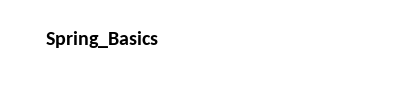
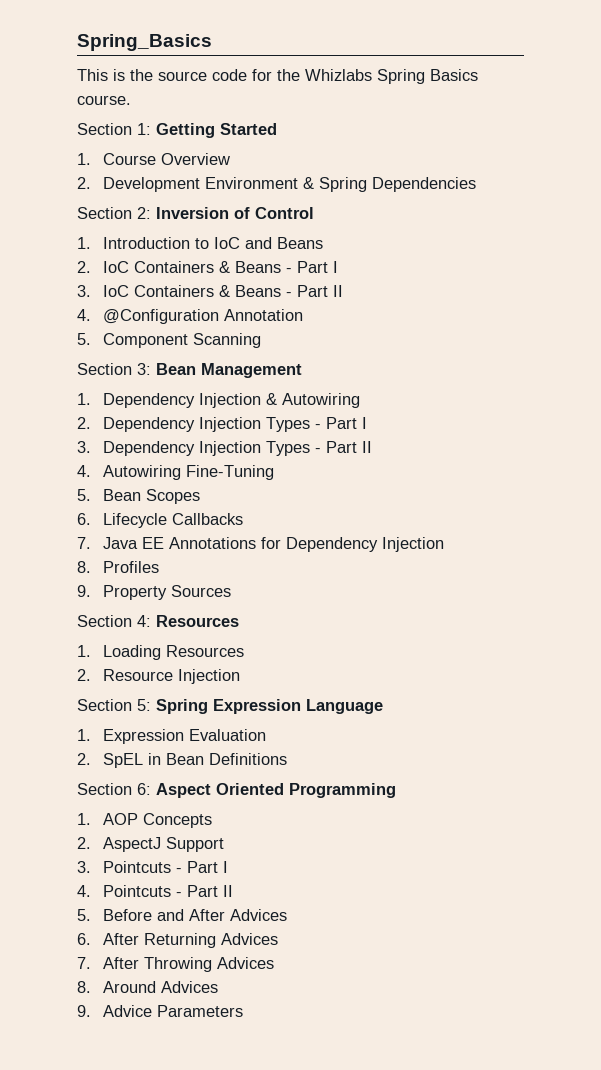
+ This is the source code for the Whizlabs Spring Basics course.
+ Section 1: Getting Started
+ 1. Course Overview
+ 2. Development Environment & Spring Dependencies
+ Section 2: Inversion of Control
+ 1. Introduction to IoC and Beans
+ 2. IoC Containers & Beans - Part I
+ 3. IoC Containers & Beans - Part II
+ 4. @Configuration Annotation
+ 5. Component Scanning
+ Section 3: Bean Management
+ 1. Dependency Injection & Autowiring
+ 2. Dependency Injection Types - Part I
+ 3. Dependency Injection Types - Part II
+ 4. Autowiring Fine-Tuning
+ 5. Bean Scopes
+ 6. Lifecycle Callbacks
+ 7. Java EE Annotations for Dependency Injection
+ 8. Profiles
+ 9. Property Sources
+ Section 4: Resources
+ 1. Loading Resources
+ 2. Resource Injection
+ Section 5: Spring Expression Language
+ 1. Expression Evaluation
+ 2. SpEL in Bean Definitions
+ Section 6: Aspect Oriented Programming
+ 1. AOP Concepts
+ 2. AspectJ Support
+ 3. Pointcuts - Part I
+ 4. Pointcuts - Part II
+ 5. Before and After Advices
+ 6. After Returning Advices
+ 7. After Throwing Advices
+ 8. Around Advices
+ 9. Advice Parameters

